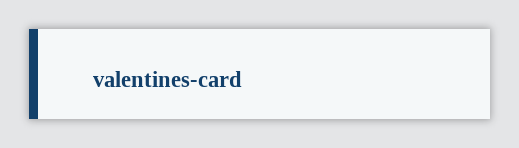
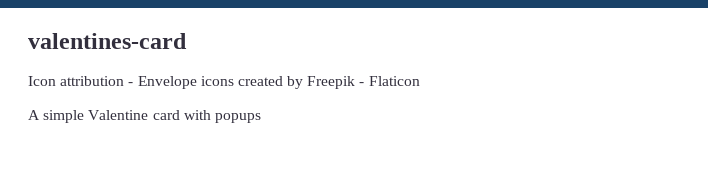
+ Icon attribution - Envelope icons created by Freepik - Flaticon
+ A simple Valentine card with popups

